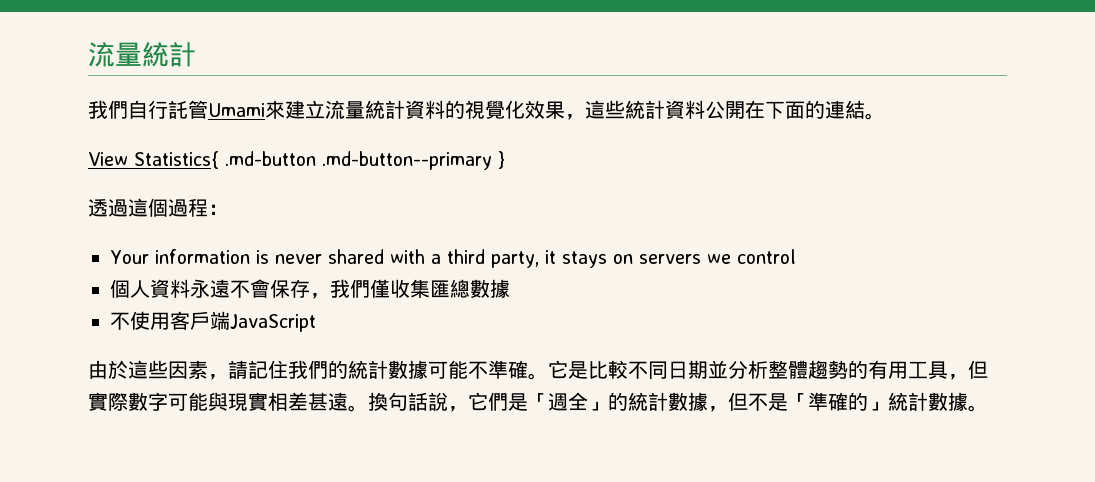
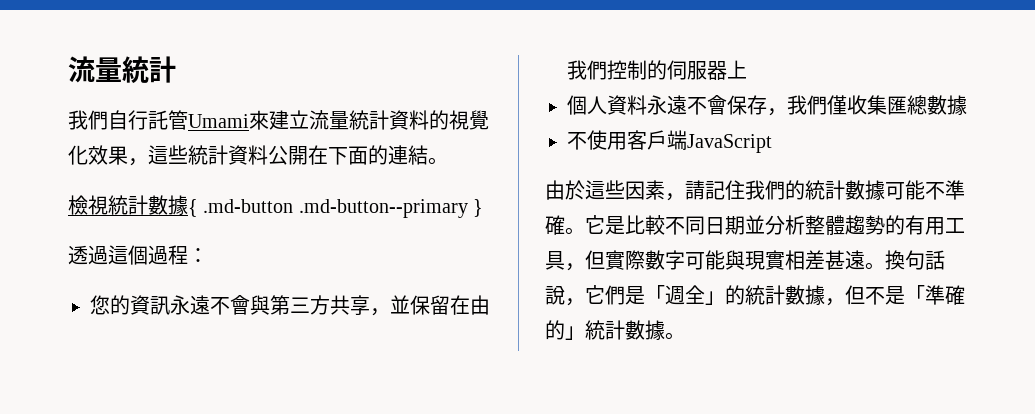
- View Statistics{ .md-button .md-button--primary }
+ 檢視統計數據{ .md-button .md-button--primary }
- Your information is never shared with a third party, it stays on servers we control
+ 您的資訊永遠不會與第三方共享，並保留在由我們控制的伺服器上

